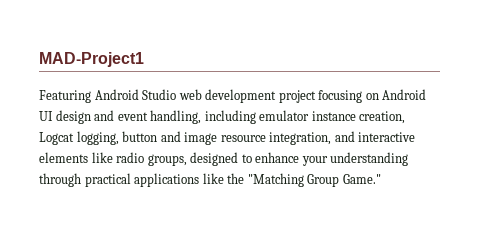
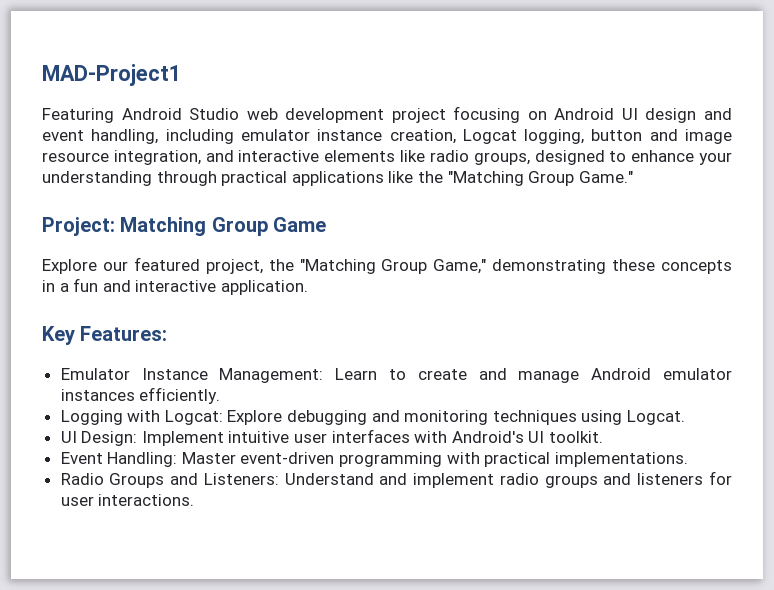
+ Project: Matching Group Game
+ Explore our featured project, the "Matching Group Game," demonstrating these concepts in a fun and interactive application.
+ Key Features:
+ Emulator Instance Management: Learn to create and manage Android emulator instances efficiently.
+ Logging with Logcat: Explore debugging and monitoring techniques using Logcat.
+ UI Design: Implement intuitive user interfaces with Android's UI toolkit.
+ Event Handling: Master event-driven programming with practical implementations.
+ Radio Groups and Listeners: Understand and implement radio groups and listeners for user interactions.

